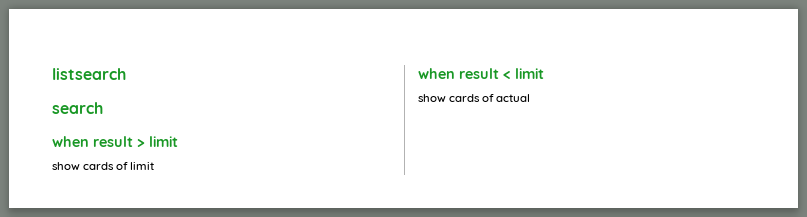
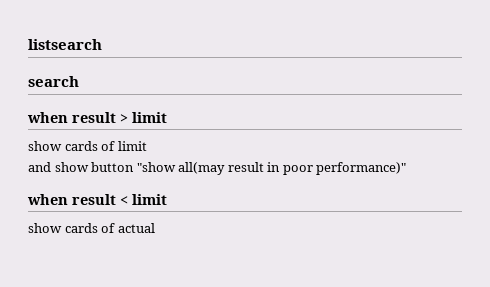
+ and show button "show all(may result in poor performance)"

